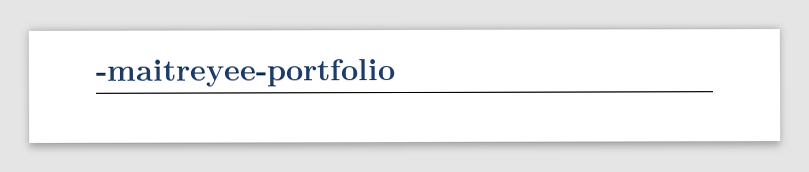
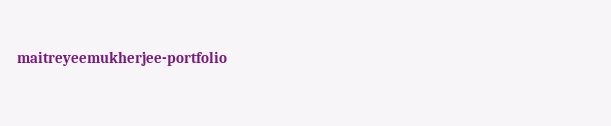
- -maitreyee-portfolio
+ maitreyeemukherjee-portfolio

